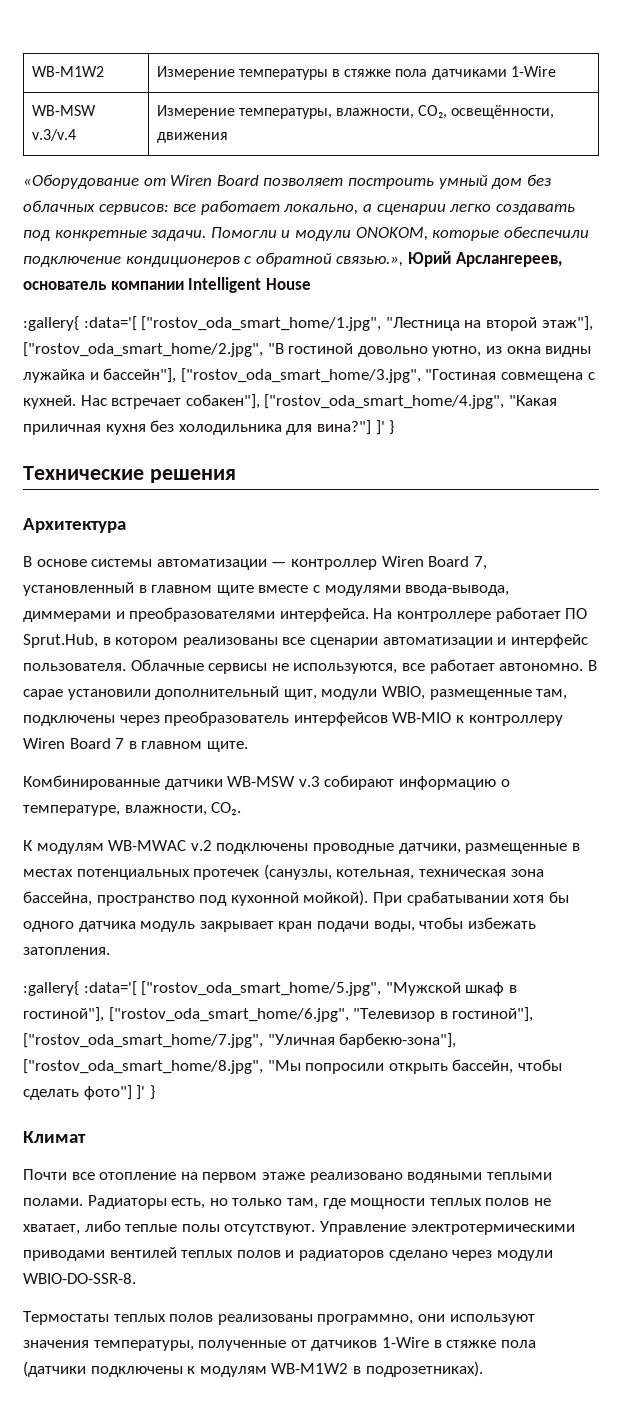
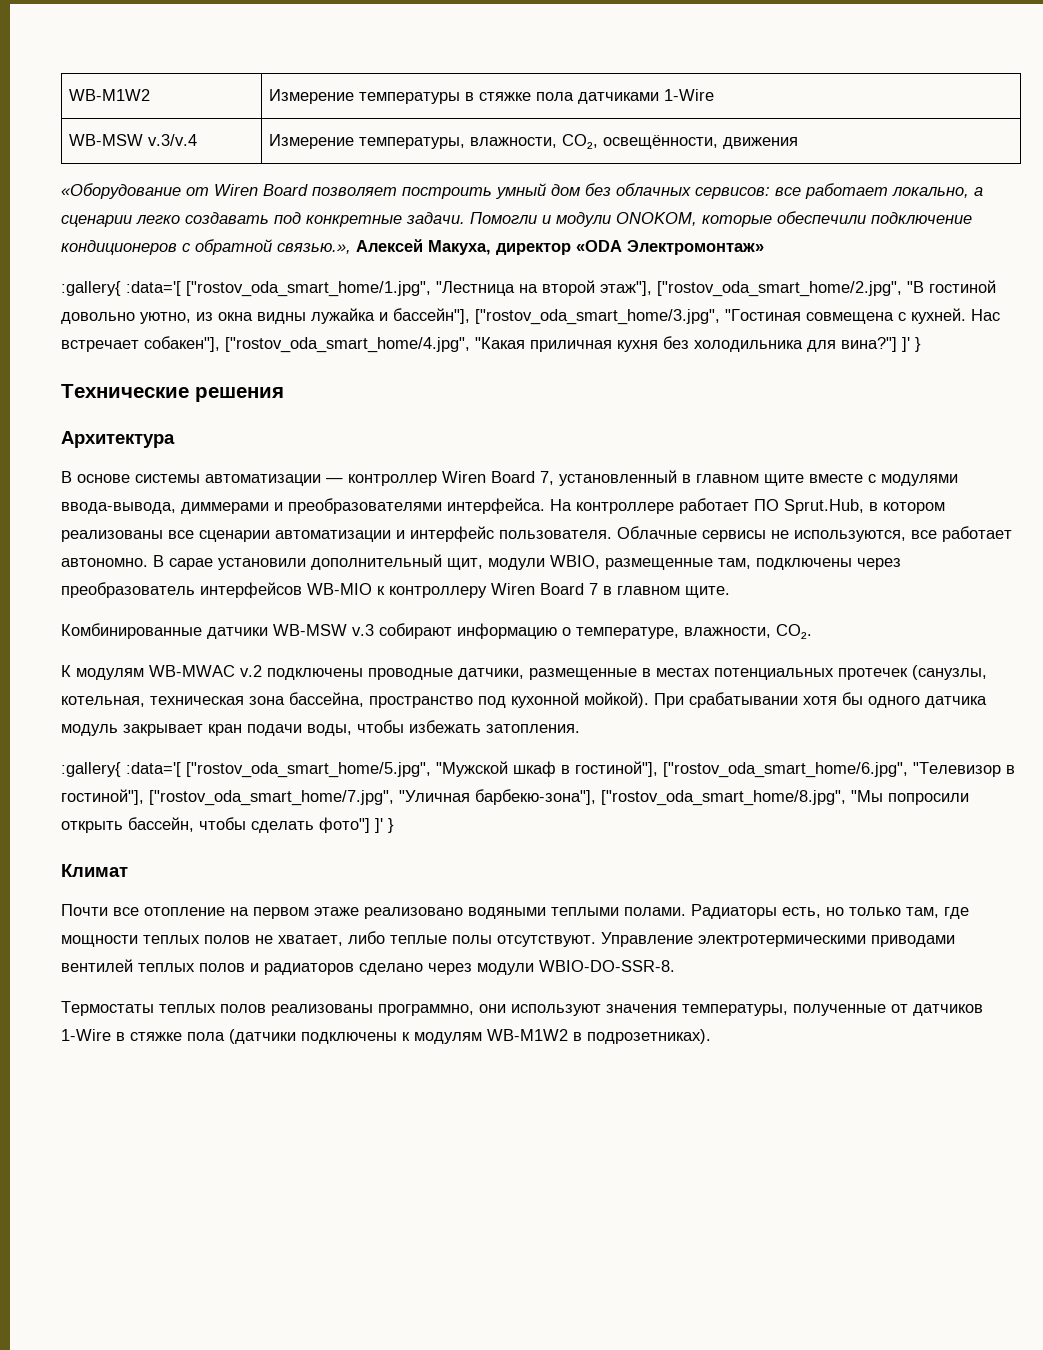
- Помогли и модули ONOKOM, которые обеспечили подключение кондиционеров с обратной связью.», Юрий Арслангереев, основатель компании Intelligent House
+ Помогли и модули ONOKOM, которые обеспечили подключение кондиционеров с обратной связью.», Алексей Макуха, директор «ODA Электромонтаж»

